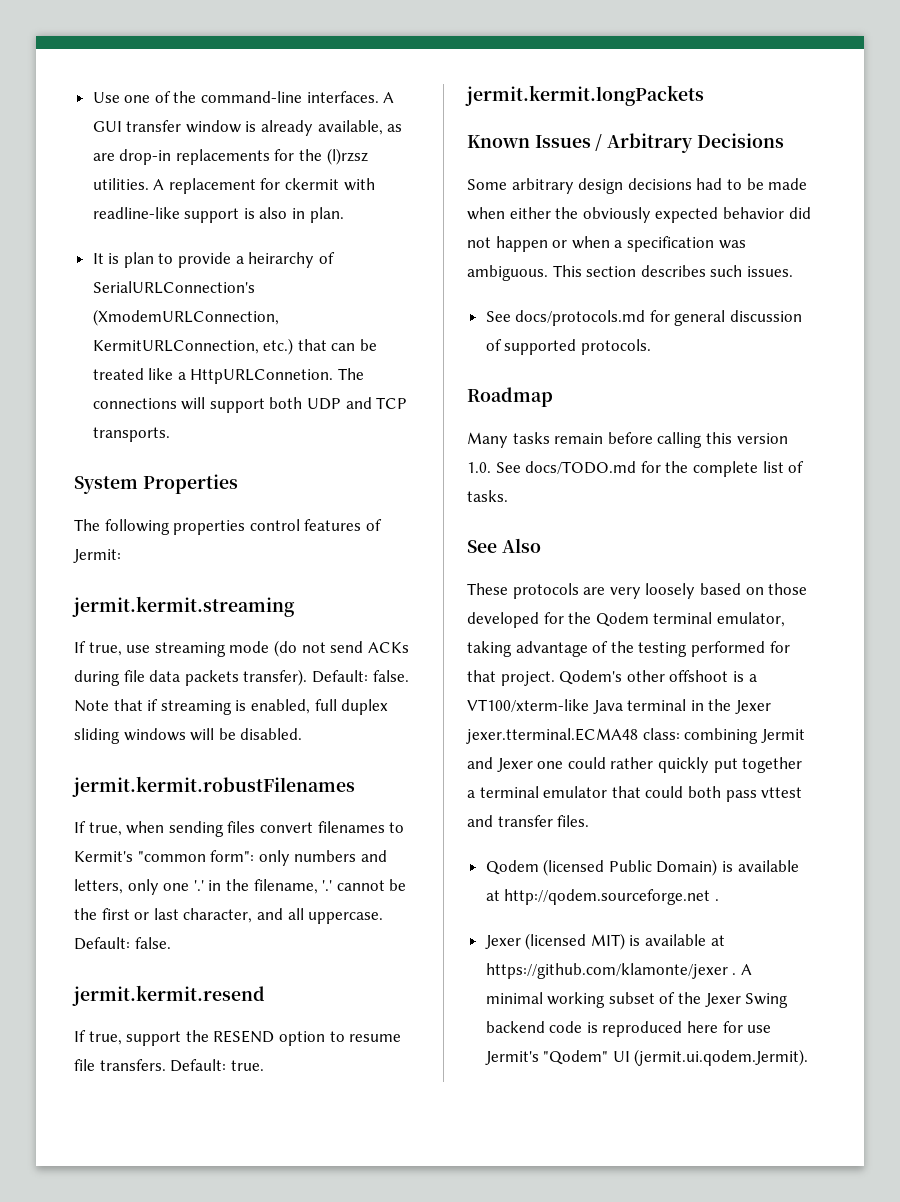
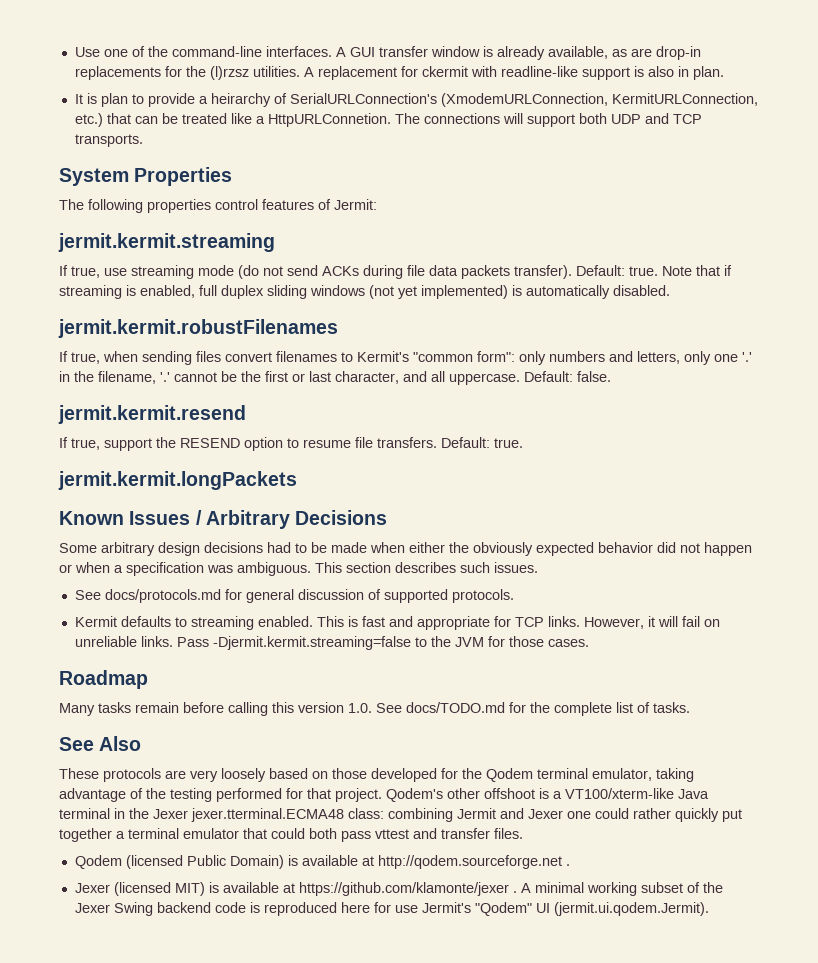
- If true, use streaming mode (do not send ACKs during file data packets transfer). Default: false.
+ If true, use streaming mode (do not send ACKs during file data packets transfer). Default: true.
- Note that if streaming is enabled, full duplex sliding windows will be disabled.
+ Note that if streaming is enabled, full duplex sliding windows (not yet implemented) is automatically disabled.
+ Kermit defaults to streaming enabled. This is fast and appropriate for TCP links. However, it will fail on unreliable links. Pass -Djermit.kermit.streaming=false to the JVM for those cases.

